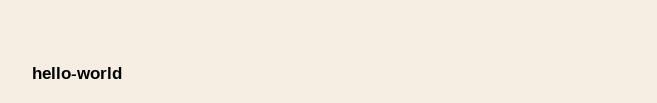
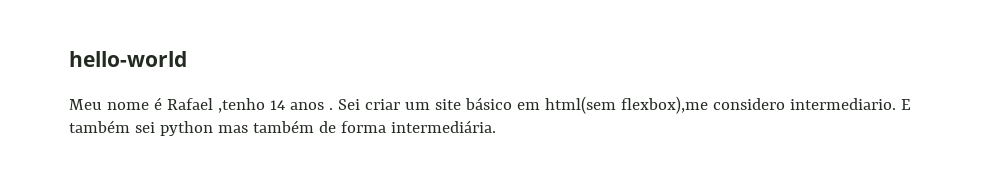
+ Meu nome é Rafael ,tenho 14 anos . Sei criar um site básico em html(sem flexbox),me considero intermediario. E também sei python mas também de forma intermediária.

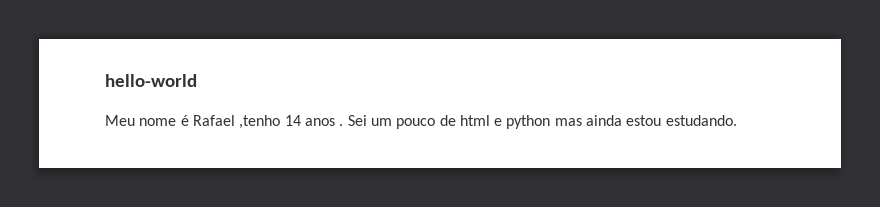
- Sei criar um site básico em html(sem flexbox),me considero intermediario. E também sei python mas também de forma intermediária.
+ Sei um pouco de html e python mas ainda estou estudando.

